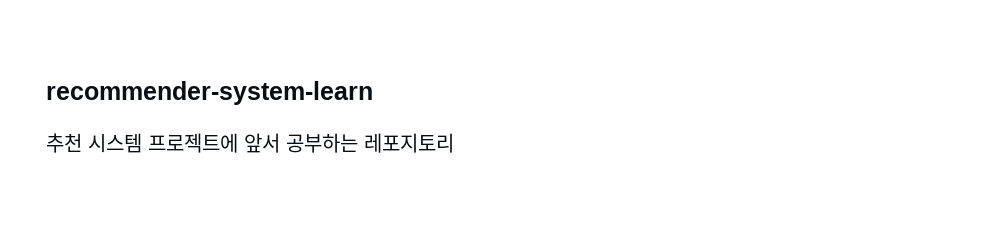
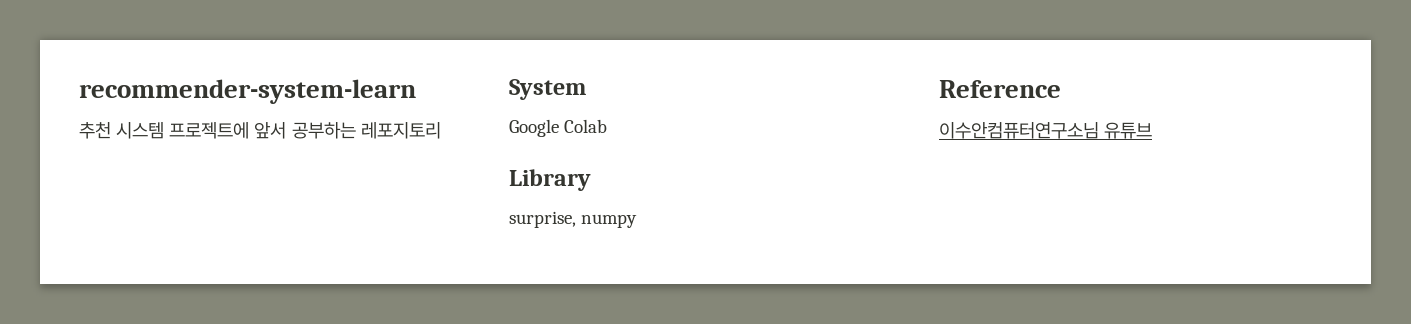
+ System
+ Google Colab
+ Library
+ surprise, numpy
+ Reference
+ 이수안컴퓨터연구소님 유튜브

